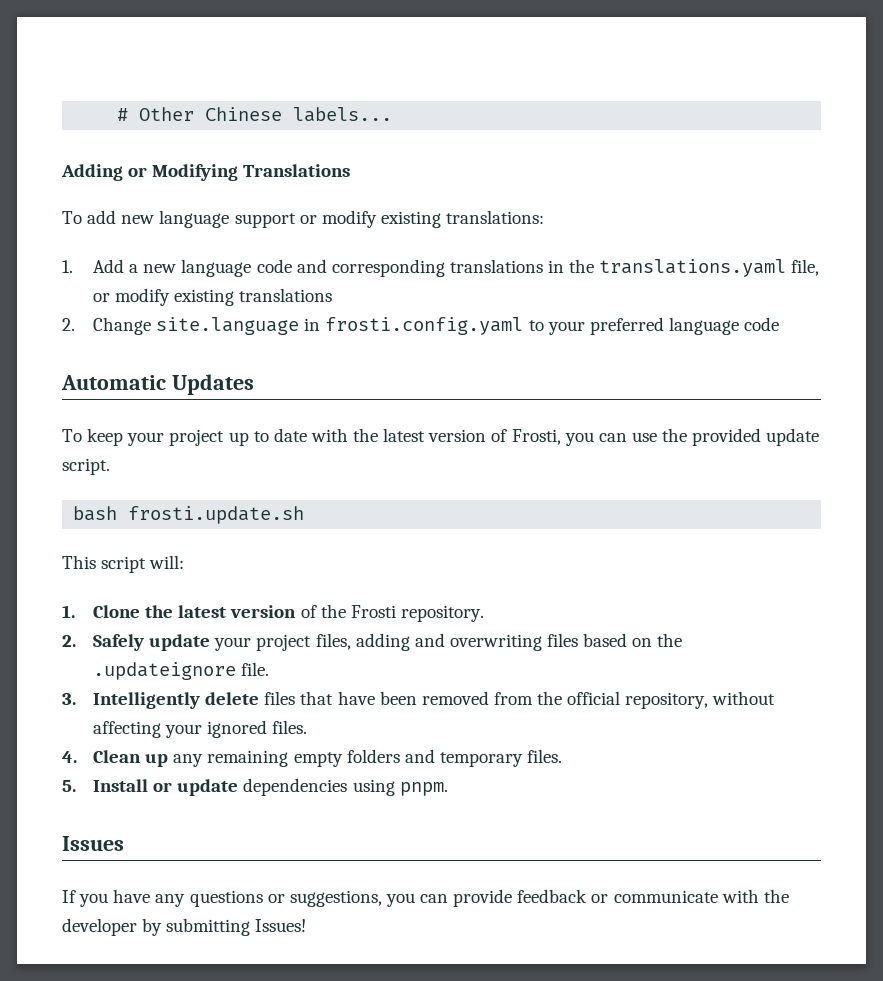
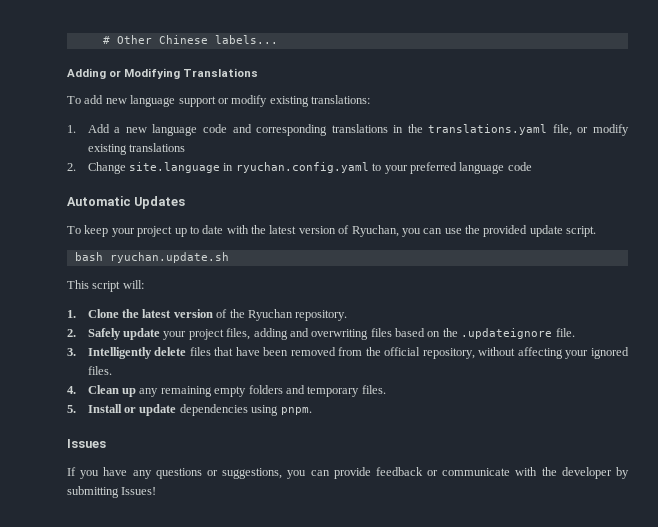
- 2. Change site.language in frosti.config.yaml to your preferred language code
+ 2. Change site.language in ryuchan.config.yaml to your preferred language code
- To keep your project up to date with the latest version of Frosti, you can use the provided update script.
+ To keep your project up to date with the latest version of Ryuchan, you can use the provided update script.
- bash frosti.update.sh
+ bash ryuchan.update.sh
- 1. Clone the latest version of the Frosti repository.
+ 1. Clone the latest version of the Ryuchan repository.

